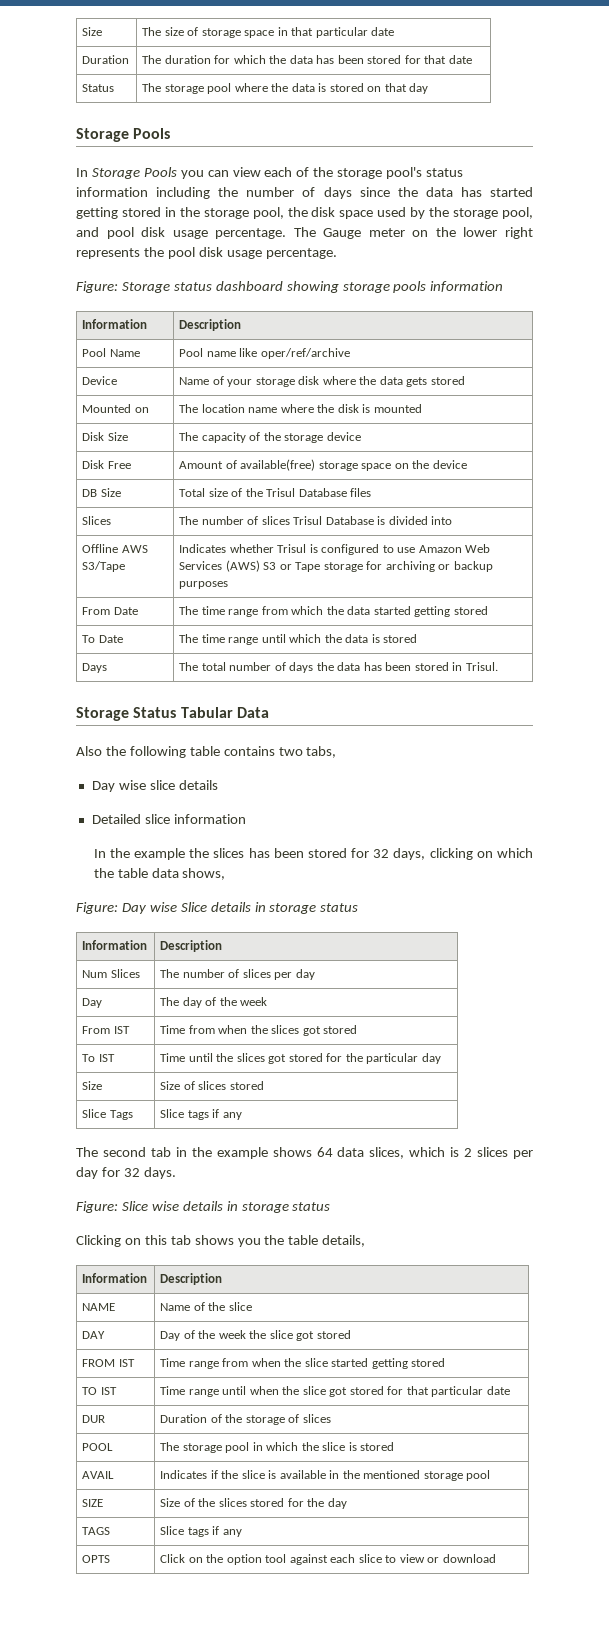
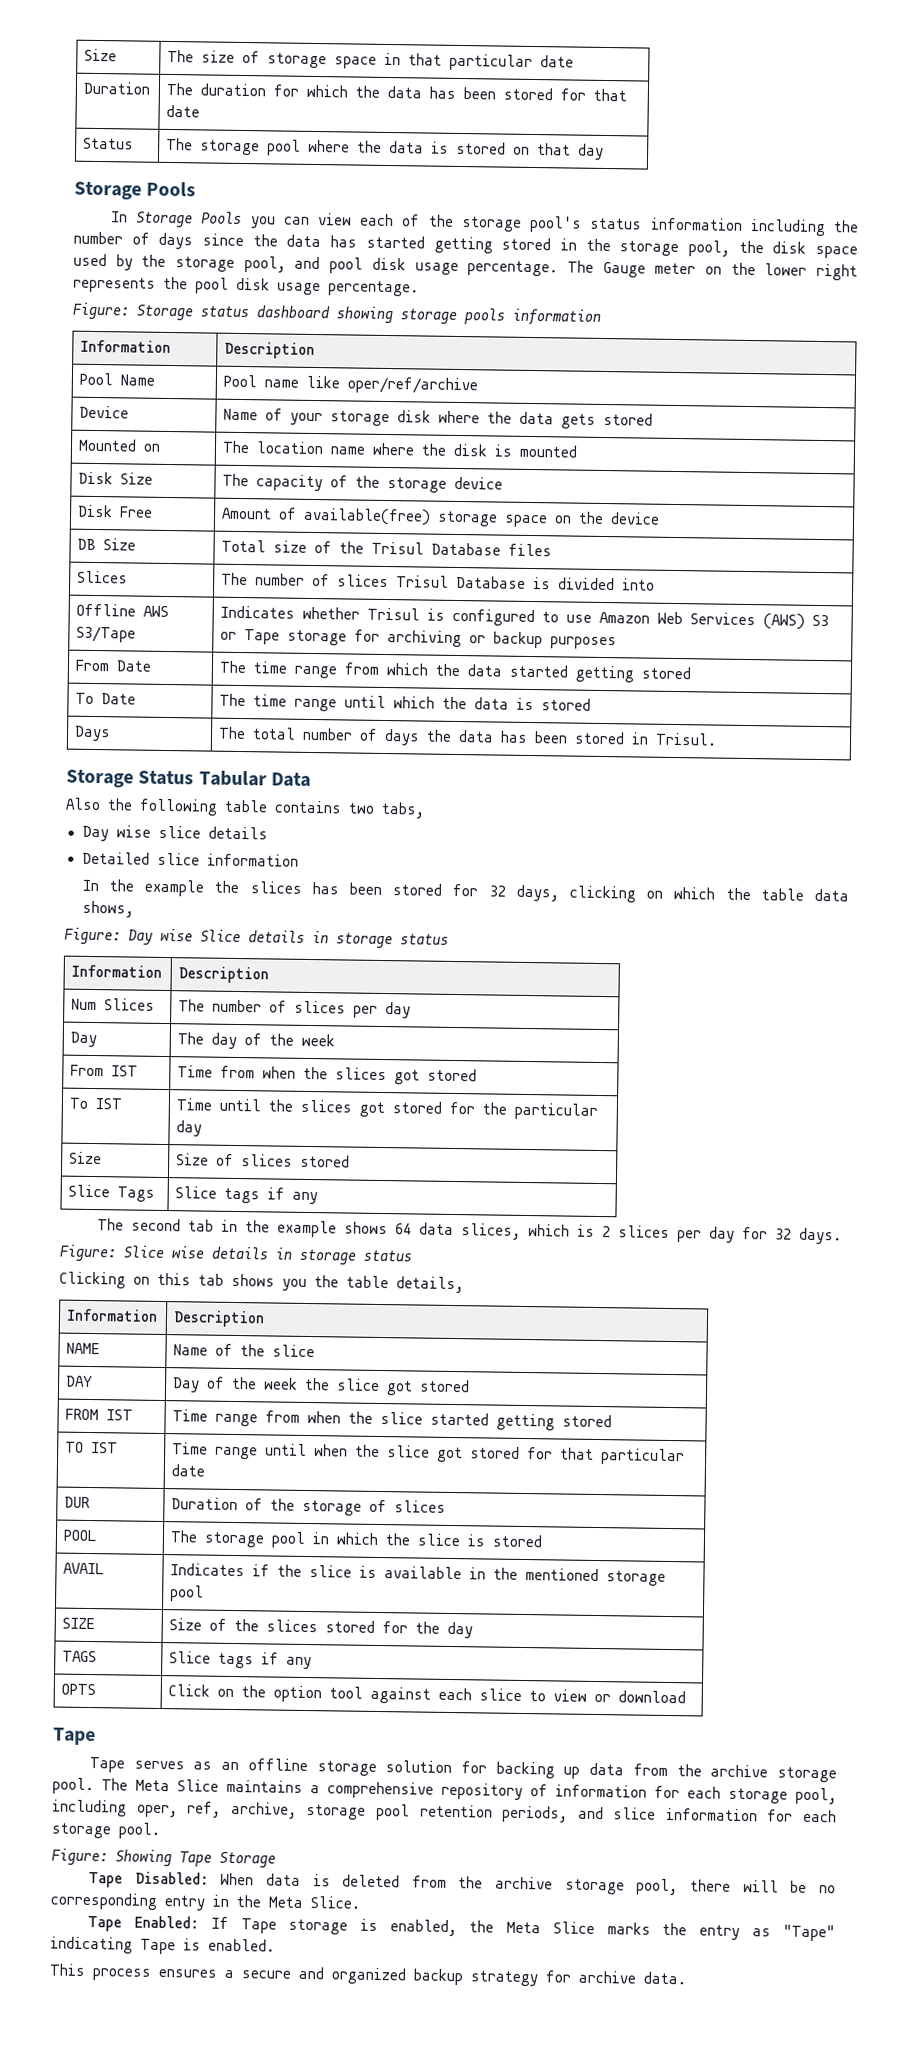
  OPTS | Click on the option tool against each slice to view or download
+ Tape
+ Tape serves as an offline storage solution for backing up data from the archive storage pool. The Meta Slice maintains a comprehensive repository of information for each storage pool, including oper, ref, archive, storage pool retention periods, and slice information for each storage pool.
+ Figure: Showing Tape Storage
+ Tape Disabled: When data is deleted from the archive storage pool, there will be no corresponding entry in the Meta Slice.
+ Tape Enabled: If Tape storage is enabled, the Meta Slice marks the entry as "Tape" indicating Tape is enabled.
+ This process ensures a secure and organized backup strategy for archive data.

